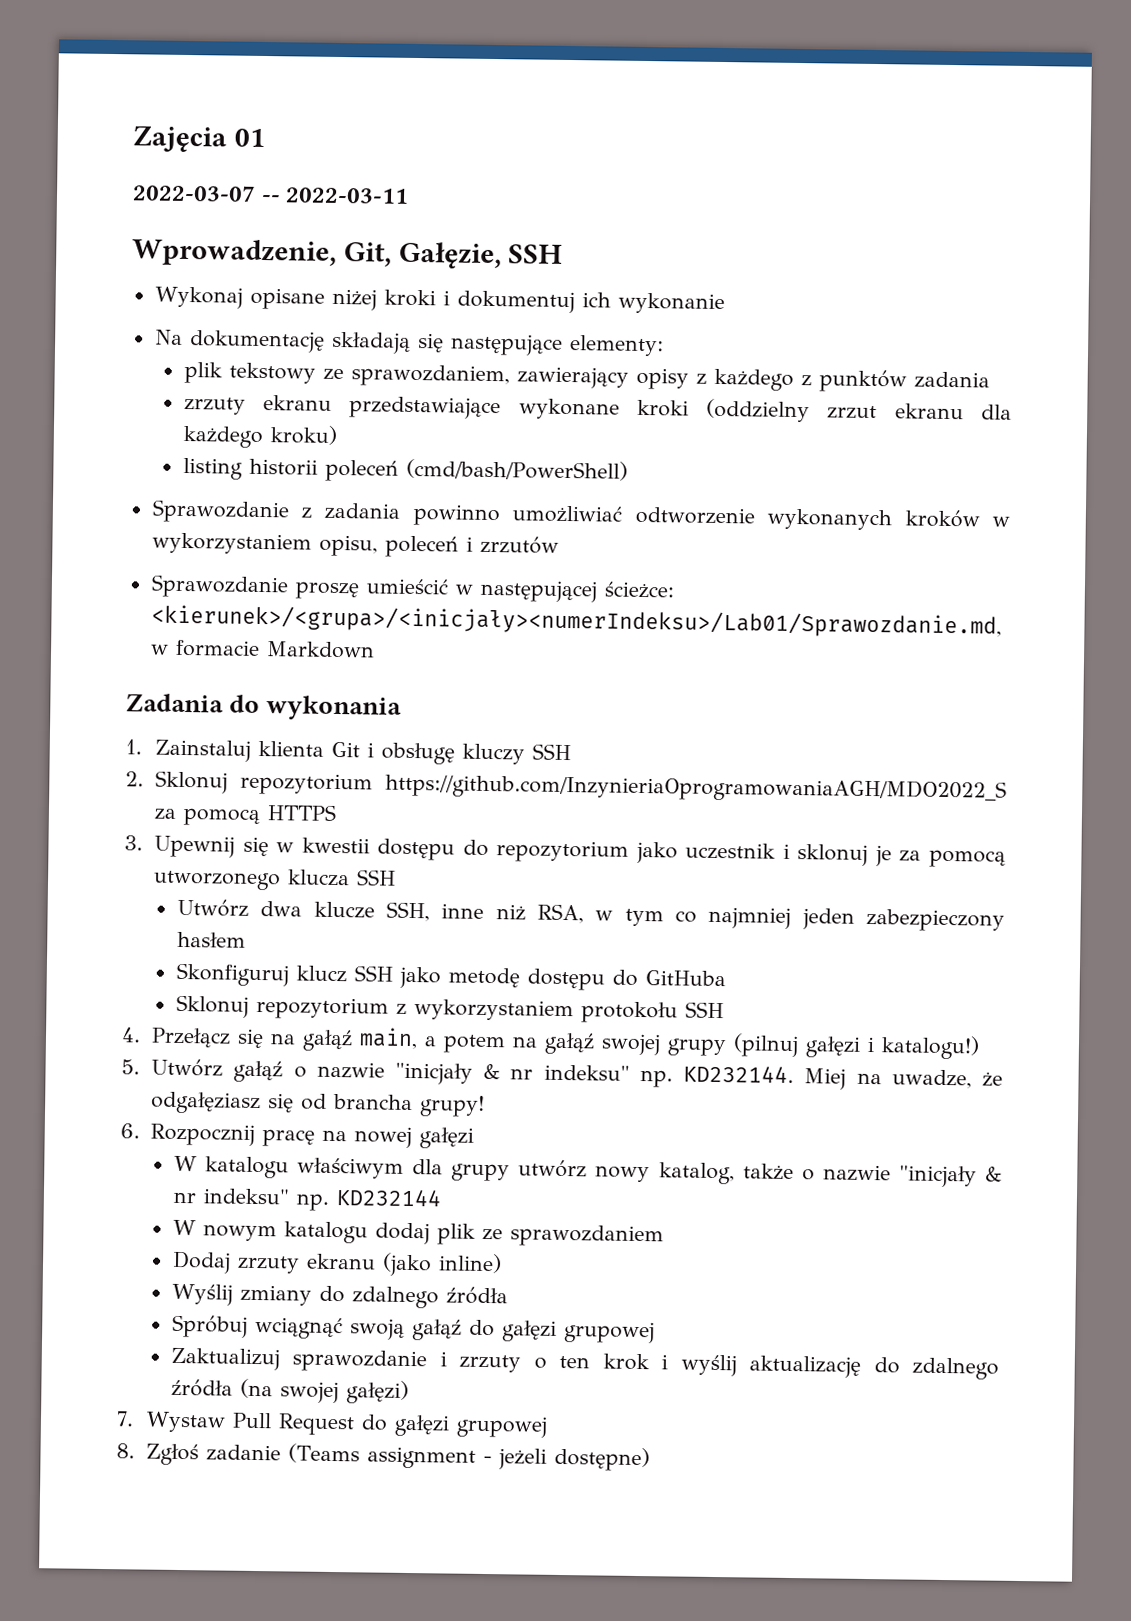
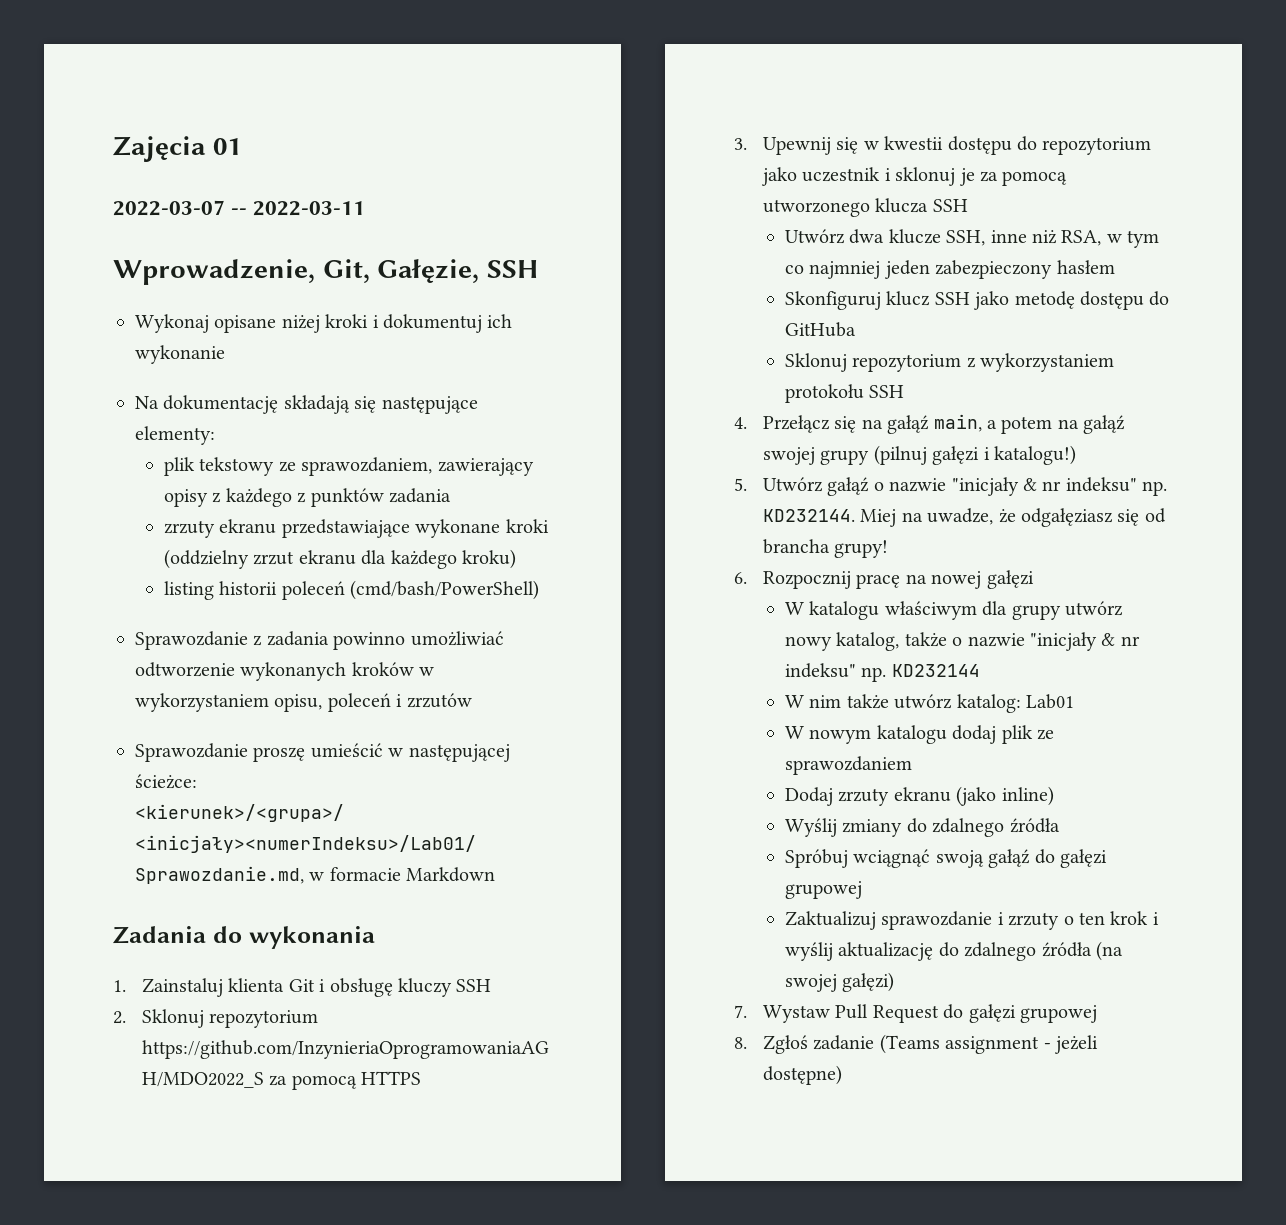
+ W nim także utwórz katalog: Lab01

